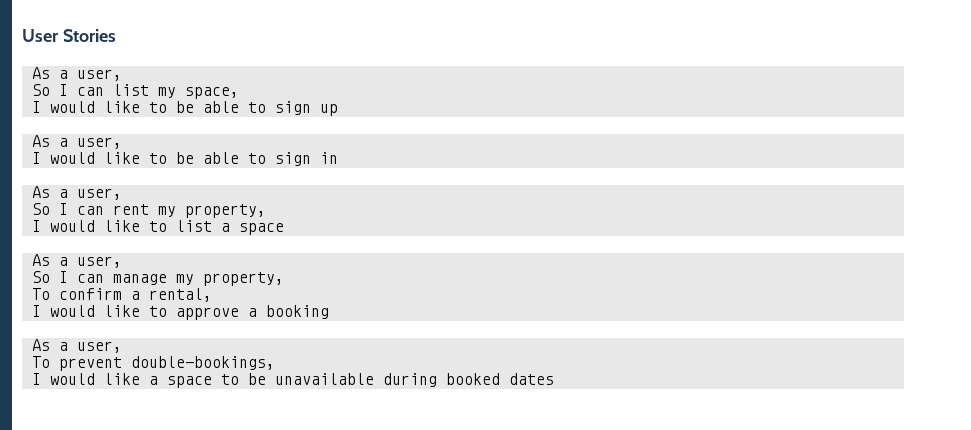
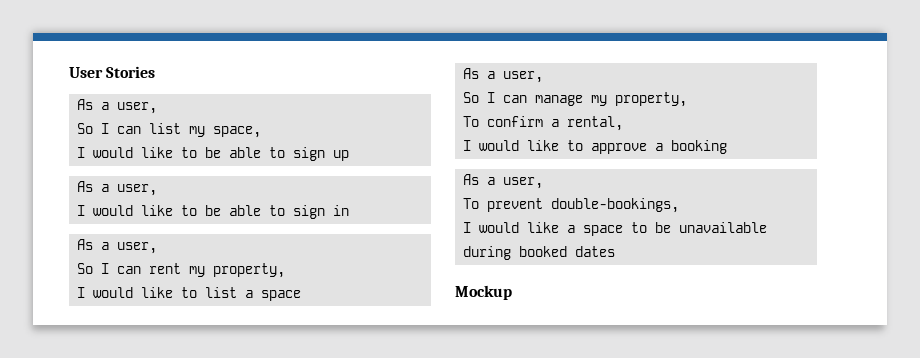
+ Mockup

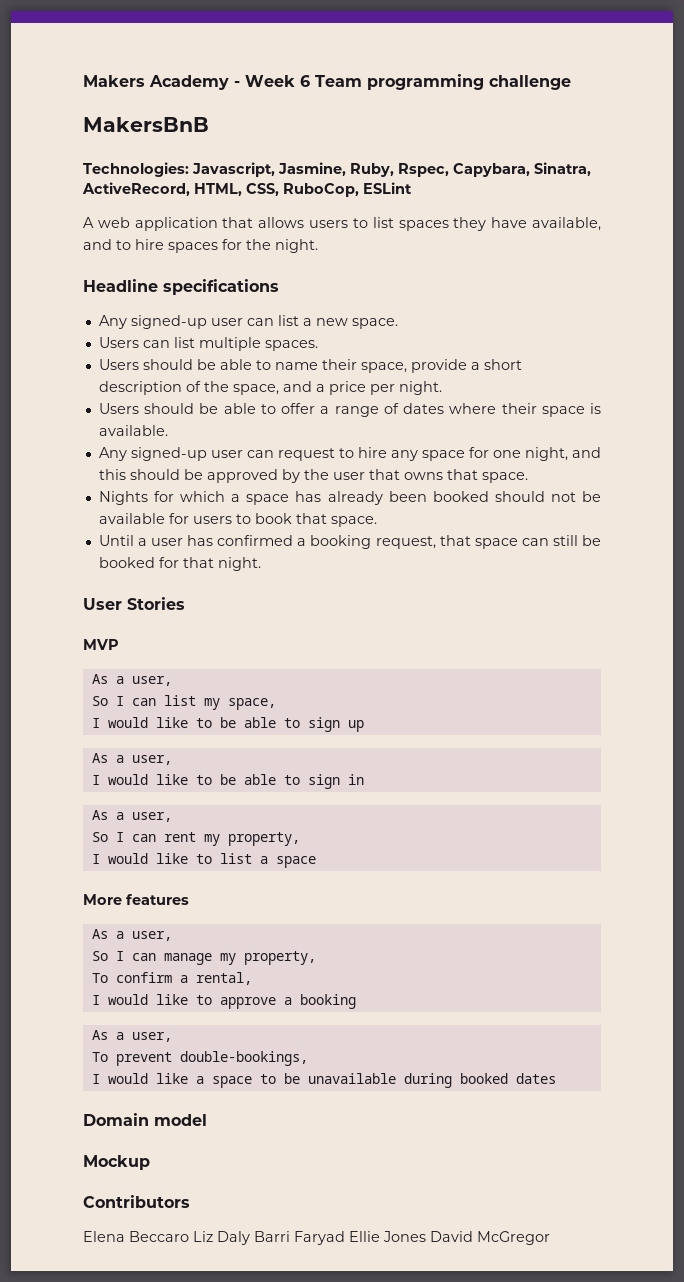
+ Makers Academy - Week 6 Team programming challenge
+ MakersBnB
+ Technologies: Javascript, Jasmine, Ruby, Rspec, Capybara, Sinatra, ActiveRecord, HTML, CSS, RuboCop, ESLint
+ A web application that allows users to list spaces they have available, and to hire spaces for the night.
+ Headline specifications
+ Any signed-up user can list a new space.
+ Users can list multiple spaces.
+ Users should be able to name their space, provide a short description of the space, and a price per night.
+ Users should be able to offer a range of dates where their space is available.
+ Any signed-up user can request to hire any space for one night, and this should be approved by the user that owns that space.
+ Nights for which a space has already been booked should not be available for users to book that space.
+ Until a user has confirmed a booking request, that space can still be booked for that night.
+ MVP
+ More features
+ Domain model
+ Contributors
+ Elena Beccaro Liz Daly Barri Faryad Ellie Jones David McGregor

